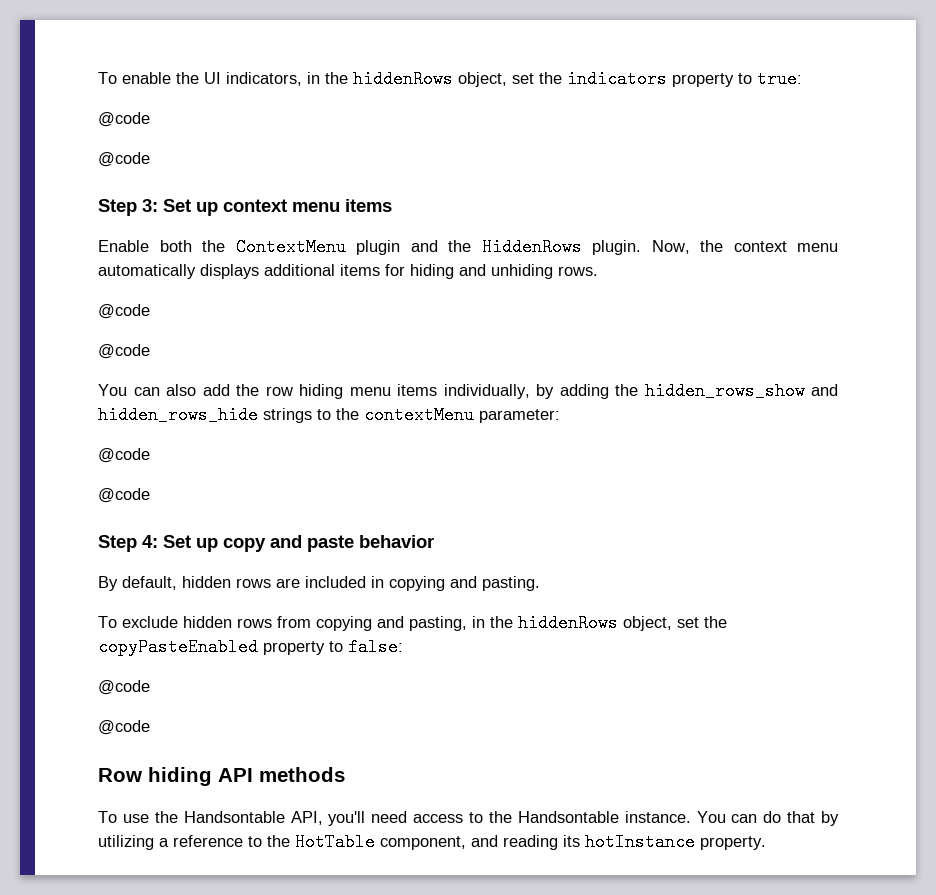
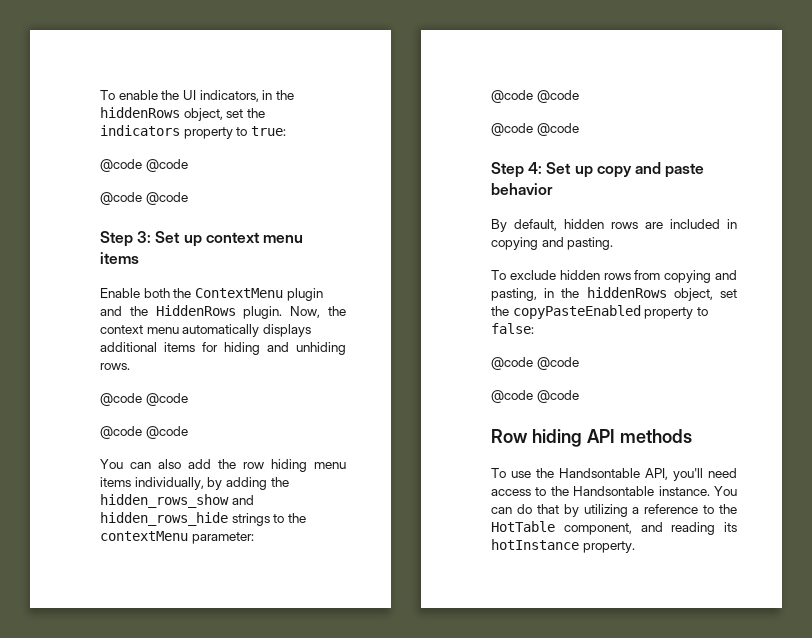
  To enable the UI indicators, in the hiddenRows object, set the indicators property to true:
- @code
- @code
+ @code @code
+ @code @code
  Now, the context menu automatically displays additional items for hiding and unhiding rows.
- @code
- @code
+ @code @code
+ @code @code
  You can also add the row hiding menu items individually, by adding the hidden_rows_show and hidden_rows_hide strings to the contextMenu parameter:
- @code
- @code
+ @code @code
+ @code @code
  To exclude hidden rows from copying and pasting, in the hiddenRows object, set the copyPasteEnabled property to false:
- @code
- @code
+ @code @code
+ @code @code

